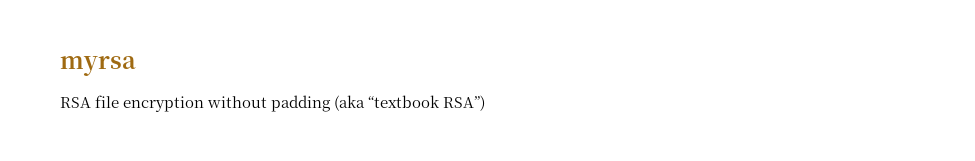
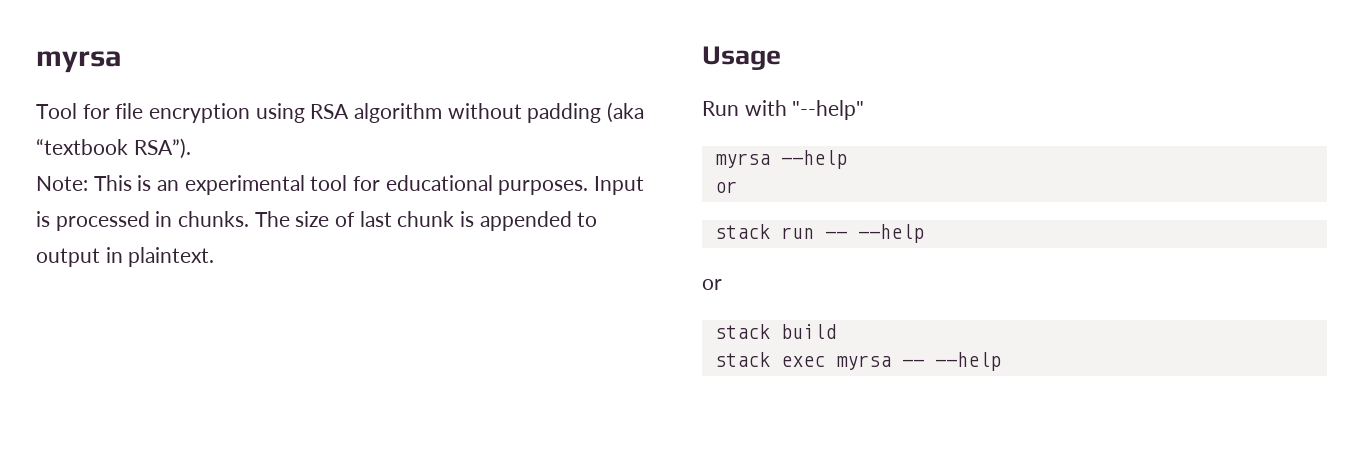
- RSA file encryption without padding (aka “textbook RSA”)
+ Tool for file encryption using RSA algorithm without padding (aka “textbook RSA”).
+ Note: This is an experimental tool for educational purposes. Input is processed in chunks. The size of last chunk is appended to output in plaintext.
+ Usage
+ Run with "--help"
+ myrsa --help
+ or
+ stack run -- --help
+ or
+ stack build
+ stack exec myrsa -- --help

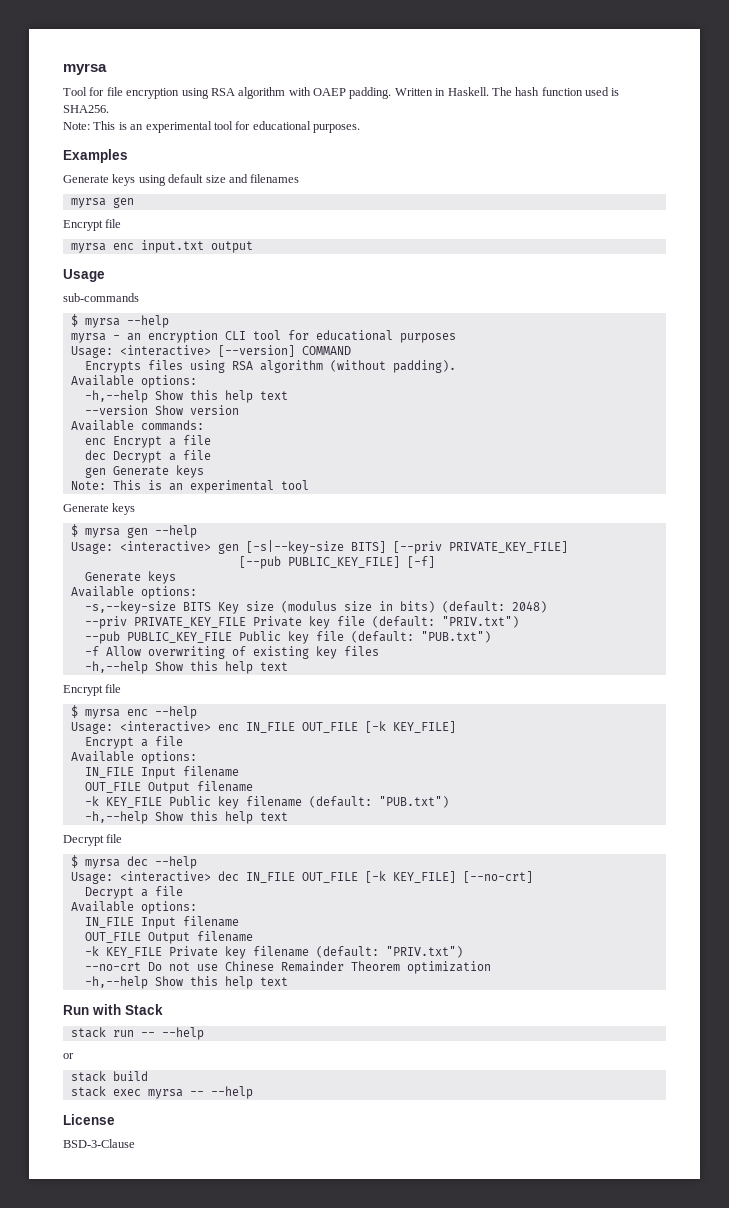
- Tool for file encryption using RSA algorithm without padding (aka “textbook RSA”).
+ Tool for file encryption using RSA algorithm with OAEP padding. Written in Haskell. The hash function used is SHA256.
- Note: This is an experimental tool for educational purposes. Input is processed in chunks. The size of last chunk is appended to output in plaintext.
+ Note: This is an experimental tool for educational purposes.
+ Examples
+ Generate keys using default size and filenames
+ myrsa gen
+ Encrypt file
+ myrsa enc input.txt output
- Run with "--help"
- myrsa --help
- or
+ sub-commands
+ $ myrsa --help
+ myrsa - an encryption CLI tool for educational purposes
+ Usage: <interactive> [--version] COMMAND
+ Encrypts files using RSA algorithm (without padding).
+ Available options:
+ -h,--help Show this help text
+ --version Show version
+ Available commands:
+ enc Encrypt a file
+ dec Decrypt a file
+ gen Generate keys
+ Note: This is an experimental tool
+ Generate keys
+ $ myrsa gen --help
+ Usage: <interactive> gen [-s|--key-size BITS] [--priv PRIVATE_KEY_FILE]
+ [--pub PUBLIC_KEY_FILE] [-f]
+ Generate keys
+ Available options:
+ -s,--key-size BITS Key size (modulus size in bits) (default: 2048)
+ --priv PRIVATE_KEY_FILE Private key file (default: "PRIV.txt")
+ --pub PUBLIC_KEY_FILE Public key file (default: "PUB.txt")
+ -f Allow overwriting of existing key files
+ -h,--help Show this help text
+ Encrypt file
+ $ myrsa enc --help
+ Usage: <interactive> enc IN_FILE OUT_FILE [-k KEY_FILE]
+ Encrypt a file
+ Available options:
+ IN_FILE Input filename
+ OUT_FILE Output filename
+ -k KEY_FILE Public key filename (default: "PUB.txt")
+ -h,--help Show this help text
+ Decrypt file
+ $ myrsa dec --help
+ Usage: <interactive> dec IN_FILE OUT_FILE [-k KEY_FILE] [--no-crt]
+ Decrypt a file
+ Available options:
+ IN_FILE Input filename
+ OUT_FILE Output filename
+ -k KEY_FILE Private key filename (default: "PRIV.txt")
+ --no-crt Do not use Chinese Remainder Theorem optimization
+ -h,--help Show this help text
+ Run with Stack
+ License
+ BSD-3-Clause

